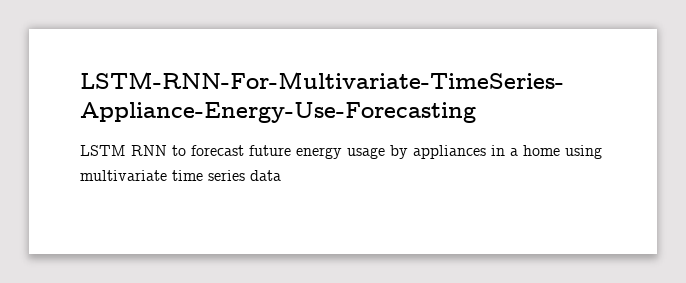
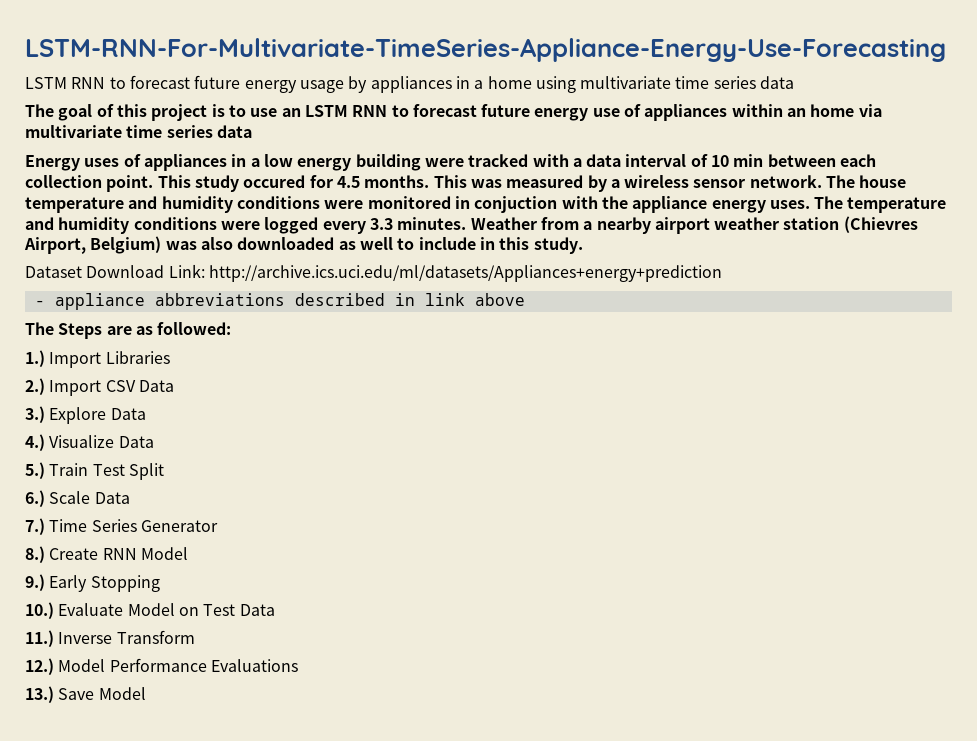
+ The goal of this project is to use an LSTM RNN to forecast future energy use of appliances within an home via multivariate time series data
+ Energy uses of appliances in a low energy building were tracked with a data interval of 10 min between each collection point. This study occured for 4.5 months. This was measured by a wireless sensor network. The house temperature and humidity conditions were monitored in conjuction with the appliance energy uses. The temperature and humidity conditions were logged every 3.3 minutes. Weather from a nearby airport weather station (Chievres Airport, Belgium) was also downloaded as well to include in this study.
+ Dataset Download Link: http://archive.ics.uci.edu/ml/datasets/Appliances+energy+prediction
+ - appliance abbreviations described in link above
+ The Steps are as followed:
+ 1.) Import Libraries
+ 2.) Import CSV Data
+ 3.) Explore Data
+ 4.) Visualize Data
+ 5.) Train Test Split
+ 6.) Scale Data
+ 7.) Time Series Generator
+ 8.) Create RNN Model
+ 9.) Early Stopping
+ 10.) Evaluate Model on Test Data
+ 11.) Inverse Transform
+ 12.) Model Performance Evaluations
+ 13.) Save Model

